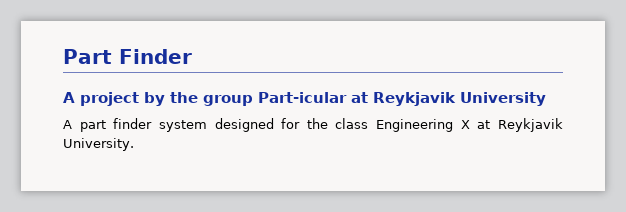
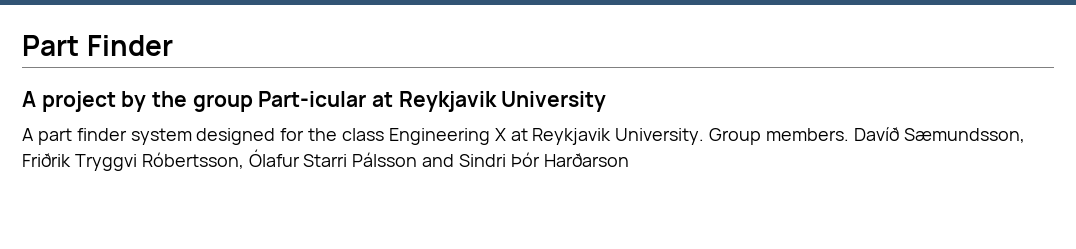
+ Group members. Davíð Sæmundsson, Friðrik Tryggvi Róbertsson, Ólafur Starri Pálsson and Sindri Þór Harðarson

